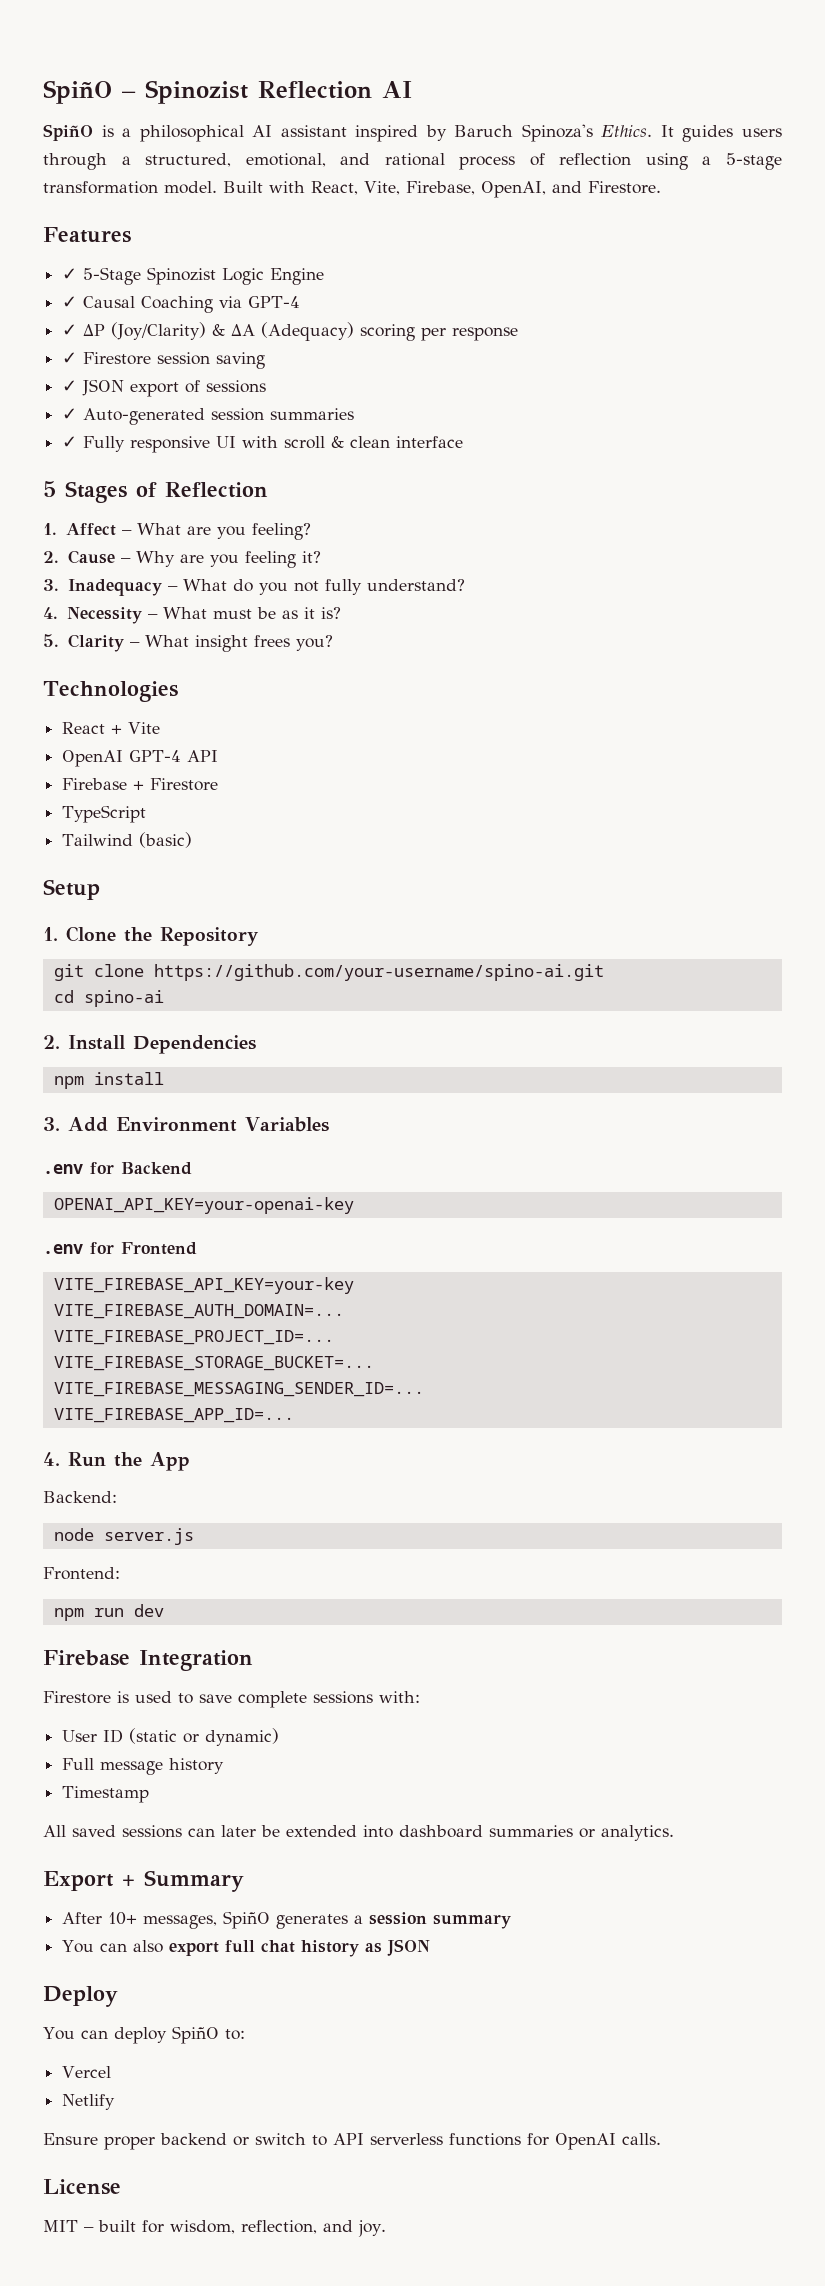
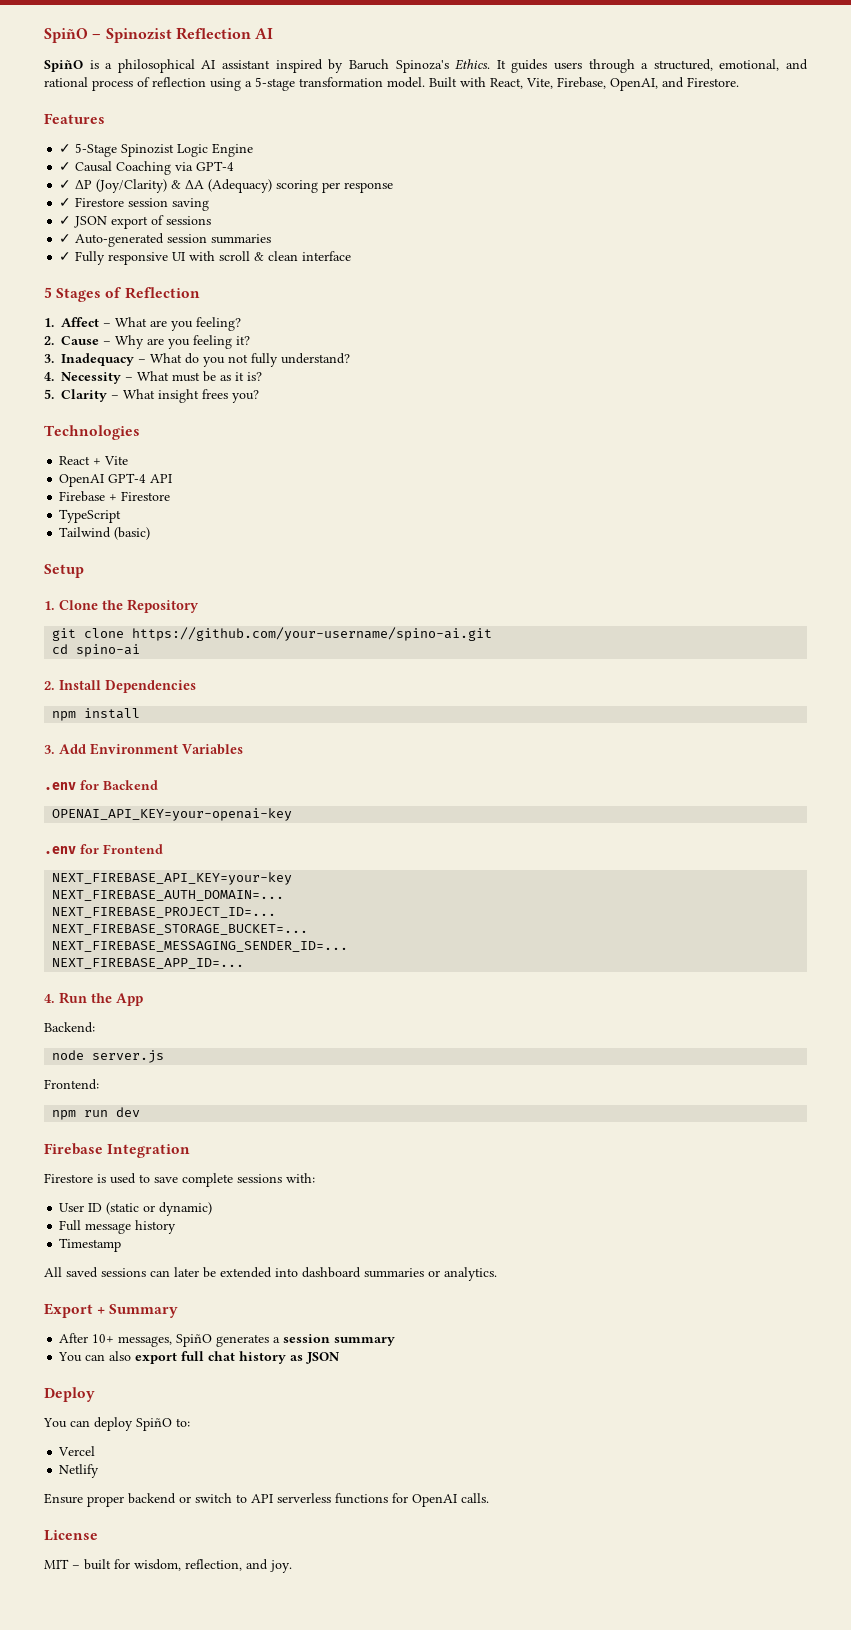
- VITE_FIREBASE_API_KEY=your-key
- VITE_FIREBASE_AUTH_DOMAIN=...
- VITE_FIREBASE_PROJECT_ID=...
- VITE_FIREBASE_STORAGE_BUCKET=...
- VITE_FIREBASE_MESSAGING_SENDER_ID=...
- VITE_FIREBASE_APP_ID=...
+ NEXT_FIREBASE_API_KEY=your-key
+ NEXT_FIREBASE_AUTH_DOMAIN=...
+ NEXT_FIREBASE_PROJECT_ID=...
+ NEXT_FIREBASE_STORAGE_BUCKET=...
+ NEXT_FIREBASE_MESSAGING_SENDER_ID=...
+ NEXT_FIREBASE_APP_ID=...

